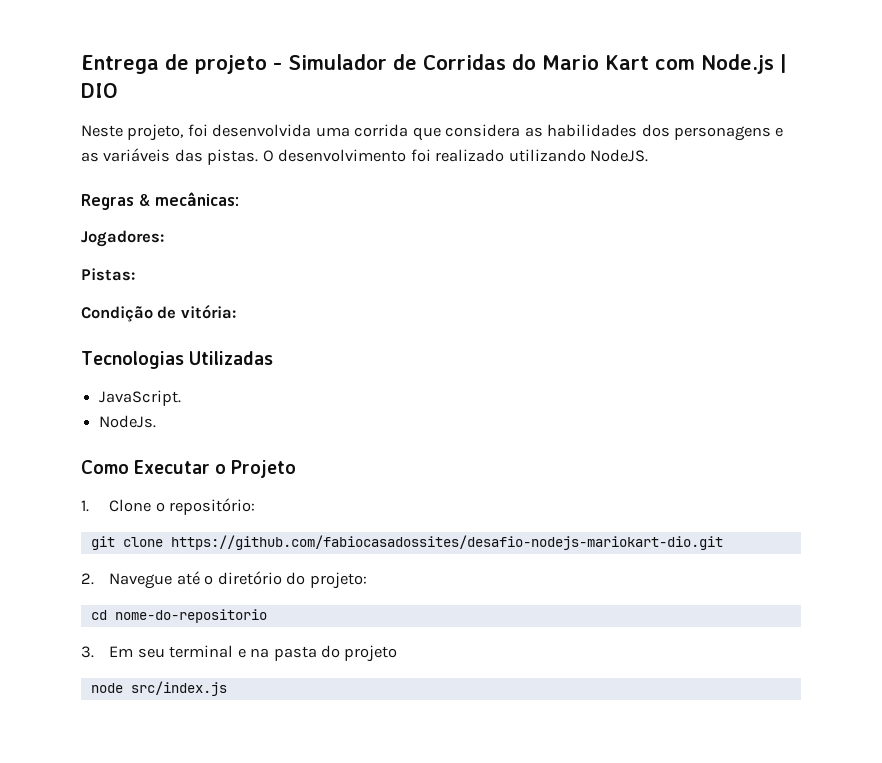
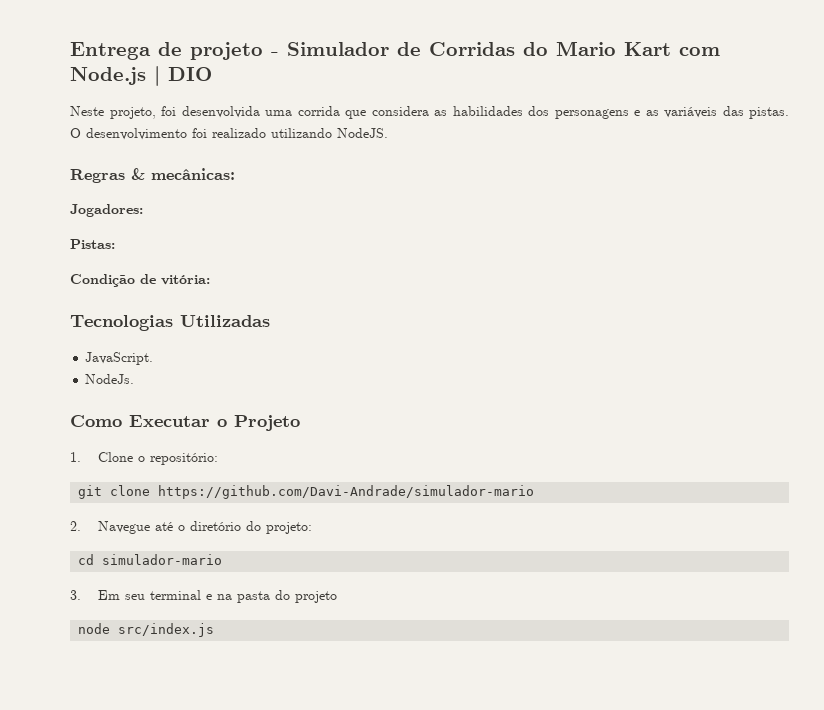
- git clone https://github.com/fabiocasadossites/desafio-nodejs-mariokart-dio.git
+ git clone https://github.com/Davi-Andrade/simulador-mario
- cd nome-do-repositorio
+ cd simulador-mario

